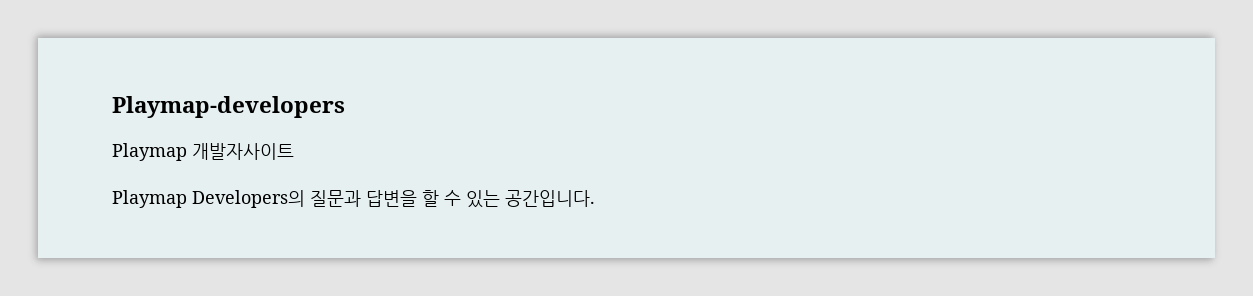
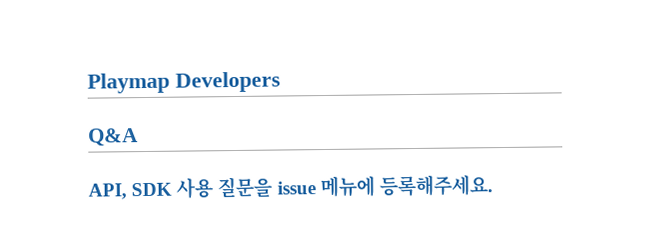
- Playmap-developers
- Playmap 개발자사이트
- Playmap Developers의 질문과 답변을 할 수 있는 공간입니다.
+ Playmap Developers
+ Q&A
+ API, SDK 사용 질문을 issue 메뉴에 등록해주세요.

